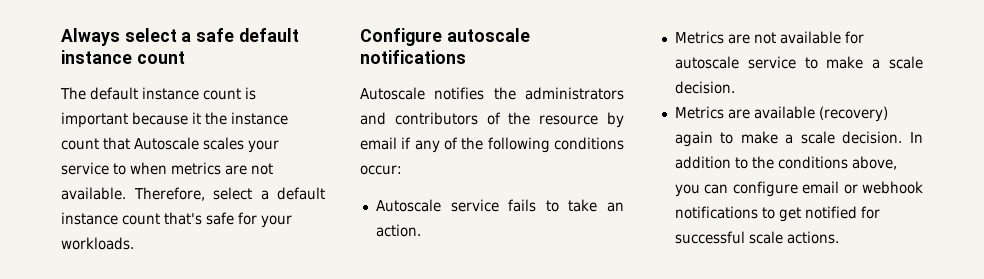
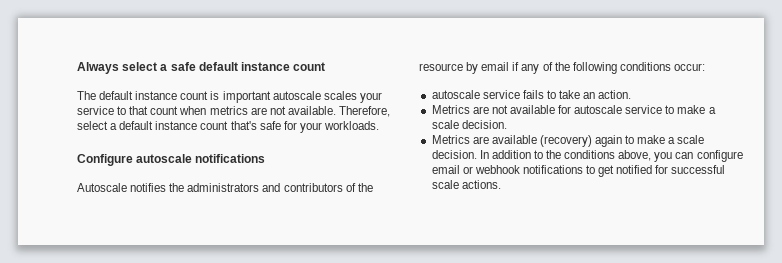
- The default instance count is important because it the instance count that Autoscale scales your service to when metrics are not available.
+ The default instance count is important autoscale scales your service to that count when metrics are not available.
- Autoscale service fails to take an action.
+ autoscale service fails to take an action.

